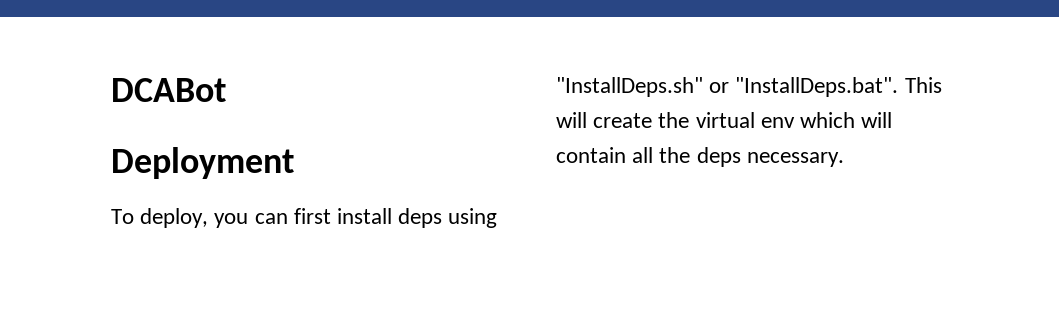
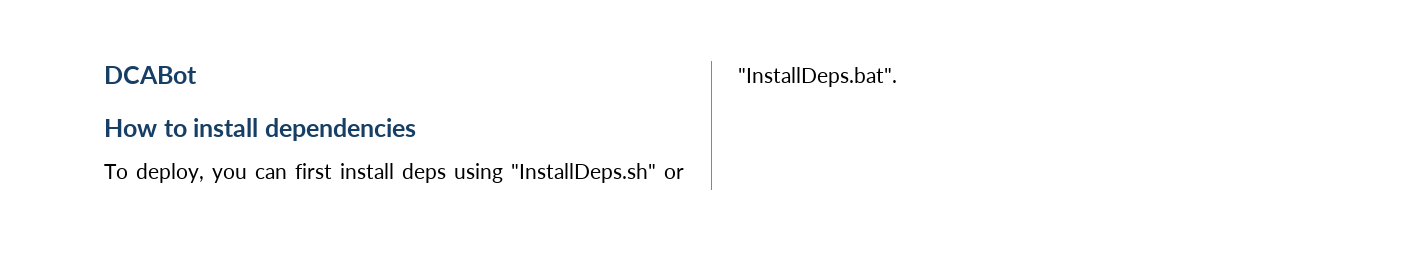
- Deployment
+ How to install dependencies
- To deploy, you can first install deps using "InstallDeps.sh" or "InstallDeps.bat". This will create the virtual env which will contain all the deps necessary.
+ To deploy, you can first install deps using "InstallDeps.sh" or "InstallDeps.bat".

